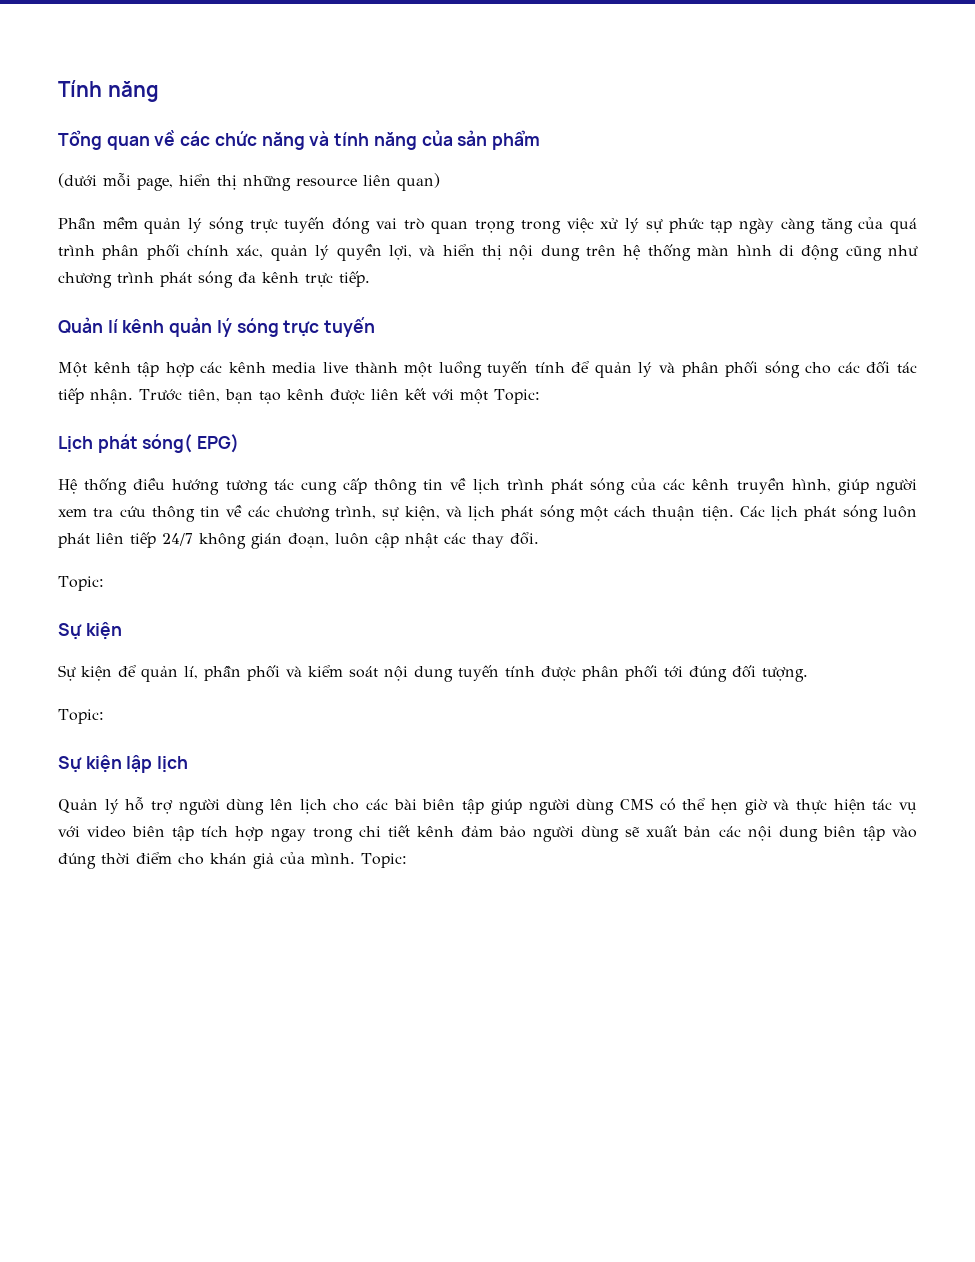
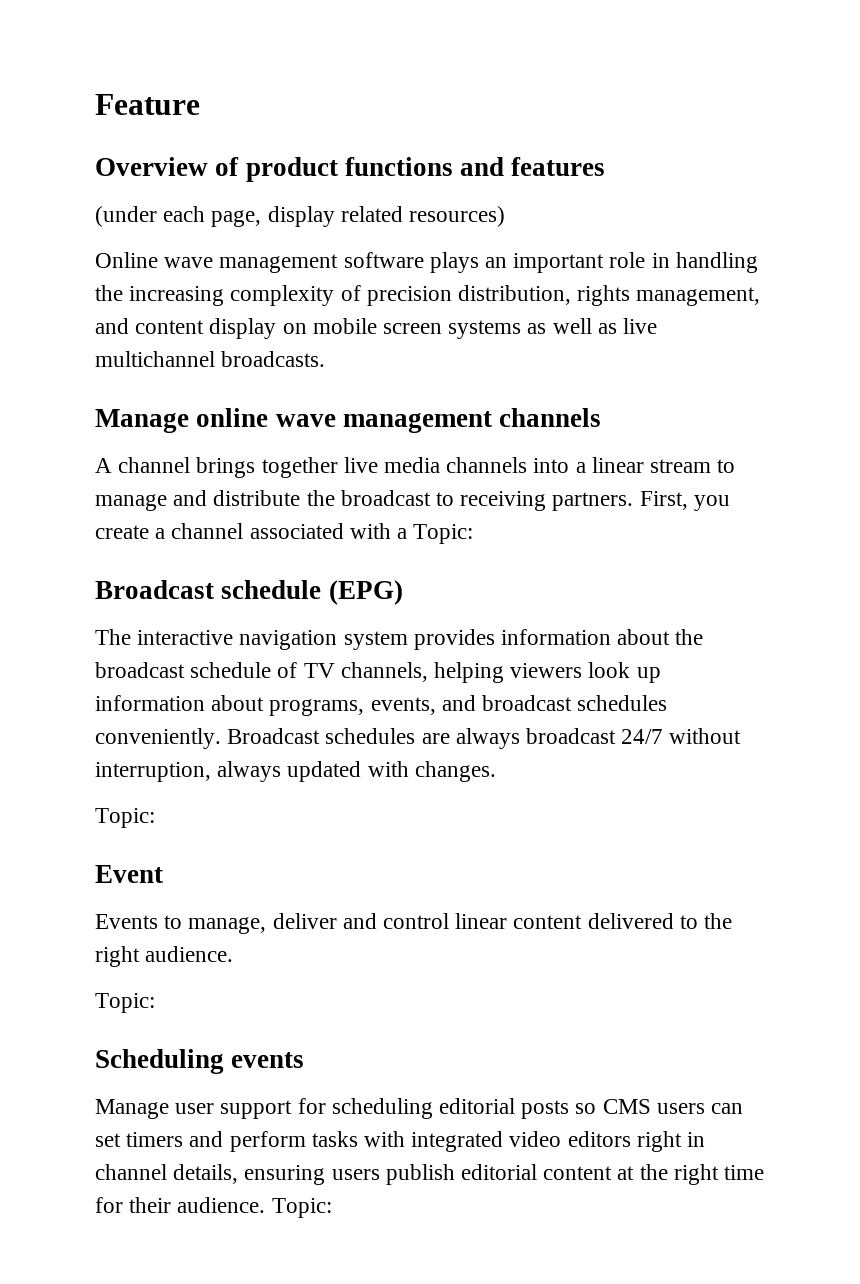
- Tính năng
- Tổng quan về các chức năng và tính năng của sản phẩm
- (dưới mỗi page, hiển thị những resource liên quan)
- Phần mềm quản lý sóng trực tuyến đóng vai trò quan trọng trong việc xử lý sự phức tạp ngày càng tăng của quá trình phân phối chính xác, quản lý quyền lợi, và hiển thị nội dung trên hệ thống màn hình di động cũng như chương trình phát sóng đa kênh trực tiếp.
- Quản lí kênh quản lý sóng trực tuyến
- Một kênh tập hợp các kênh media live thành một luồng tuyến tính để quản lý và phân phối sóng cho các đối tác tiếp nhận. Trước tiên, bạn tạo kênh được liên kết với một Topic:
- Lịch phát sóng( EPG)
- Hệ thống điều hướng tương tác cung cấp thông tin về lịch trình phát sóng của các kênh truyền hình, giúp người xem tra cứu thông tin về các chương trình, sự kiện, và lịch phát sóng một cách thuận tiện. Các lịch phát sóng luôn phát liên tiếp 24/7 không gián đoạn, luôn cập nhật các thay đổi.
+ Feature
+ Overview of product functions and features
+ (under each page, display related resources)
+ Online wave management software plays an important role in handling the increasing complexity of precision distribution, rights management, and content display on mobile screen systems as well as live multichannel broadcasts.
+ Manage online wave management channels
+ A channel brings together live media channels into a linear stream to manage and distribute the broadcast to receiving partners. First, you create a channel associated with a Topic:
+ Broadcast schedule (EPG)
+ The interactive navigation system provides information about the broadcast schedule of TV channels, helping viewers look up information about programs, events, and broadcast schedules conveniently. Broadcast schedules are always broadcast 24/7 without interruption, always updated with changes.
  Topic:
- Sự kiện
- Sự kiện để quản lí, phần phối và kiểm soát nội dung tuyến tính được phân phối tới đúng đối tượng.
+ Event
+ Events to manage, deliver and control linear content delivered to the right audience.
  Topic:
- Sự kiện lập lịch
- Quản lý hỗ trợ người dùng lên lịch cho các bài biên tập giúp người dùng CMS có thể hẹn giờ và thực hiện tác vụ với video biên tập tích hợp ngay trong chi tiết kênh đảm bảo người dùng sẽ xuất bản các nội dung biên tập vào đúng thời điểm cho khán giả của mình.
+ Scheduling events
+ Manage user support for scheduling editorial posts so CMS users can set timers and perform tasks with integrated video editors right in channel details, ensuring users publish editorial content at the right time for their audience.

